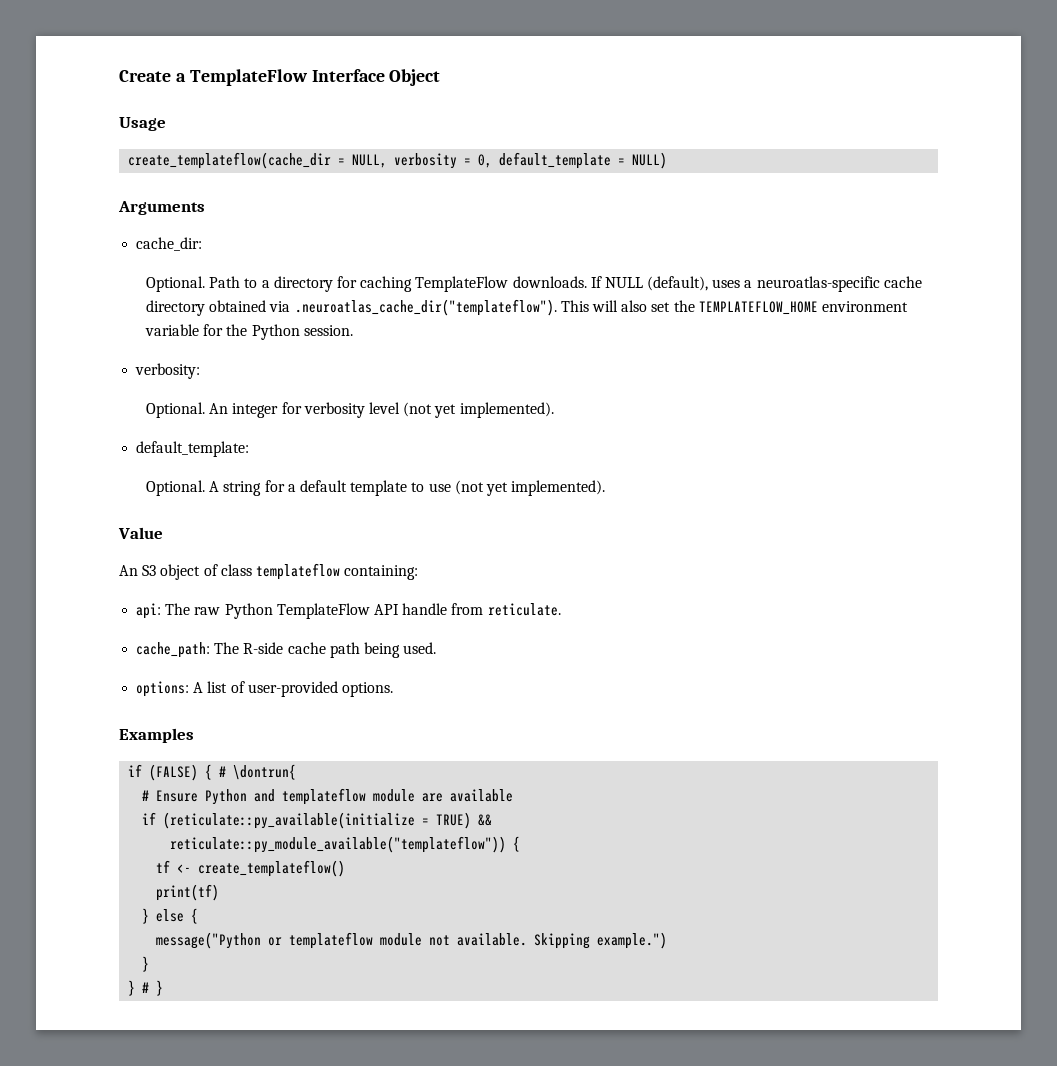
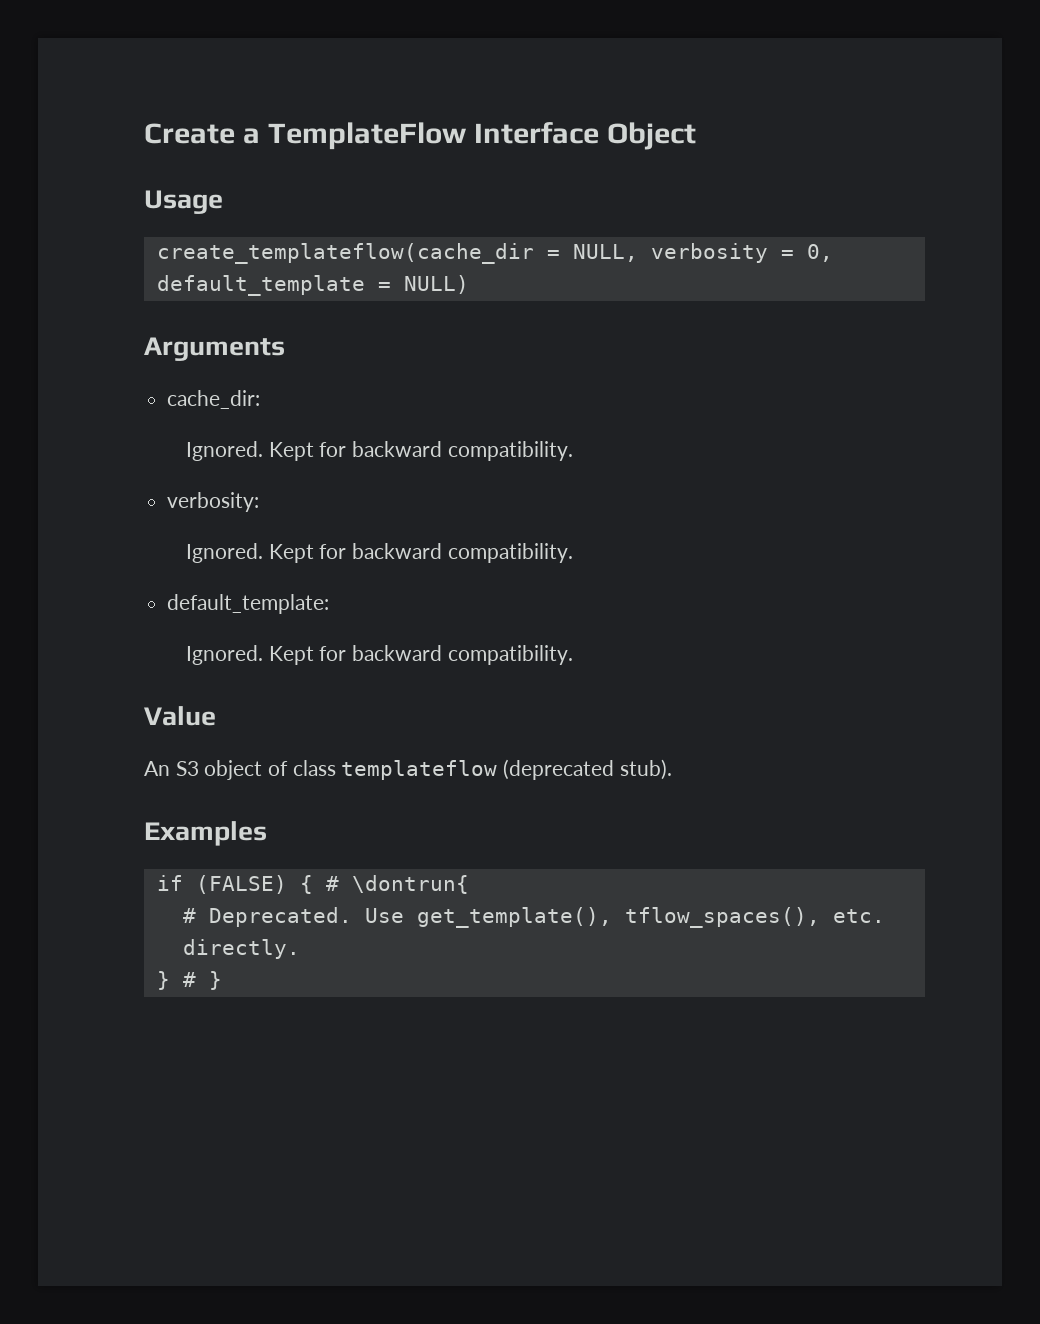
  cache_dir:
- Optional. Path to a directory for caching TemplateFlow downloads. If NULL (default), uses a neuroatlas-specific cache directory obtained via .neuroatlas_cache_dir("templateflow"). This will also set the TEMPLATEFLOW_HOME environment variable for the Python session.
+ Ignored. Kept for backward compatibility.
  verbosity:
- Optional. An integer for verbosity level (not yet implemented).
+ Ignored. Kept for backward compatibility.
  default_template:
- Optional. A string for a default template to use (not yet implemented).
+ Ignored. Kept for backward compatibility.
- An S3 object of class templateflow containing:
- api: The raw Python TemplateFlow API handle from reticulate.
- cache_path: The R-side cache path being used.
- options: A list of user-provided options.
+ An S3 object of class templateflow (deprecated stub).
- # Ensure Python and templateflow module are available
- if (reticulate::py_available(initialize = TRUE) &&
- reticulate::py_module_available("templateflow")) {
- tf <- create_templateflow()
- print(tf)
- } else {
- message("Python or templateflow module not available. Skipping example.")
- }
+ # Deprecated. Use get_template(), tflow_spaces(), etc. directly.

